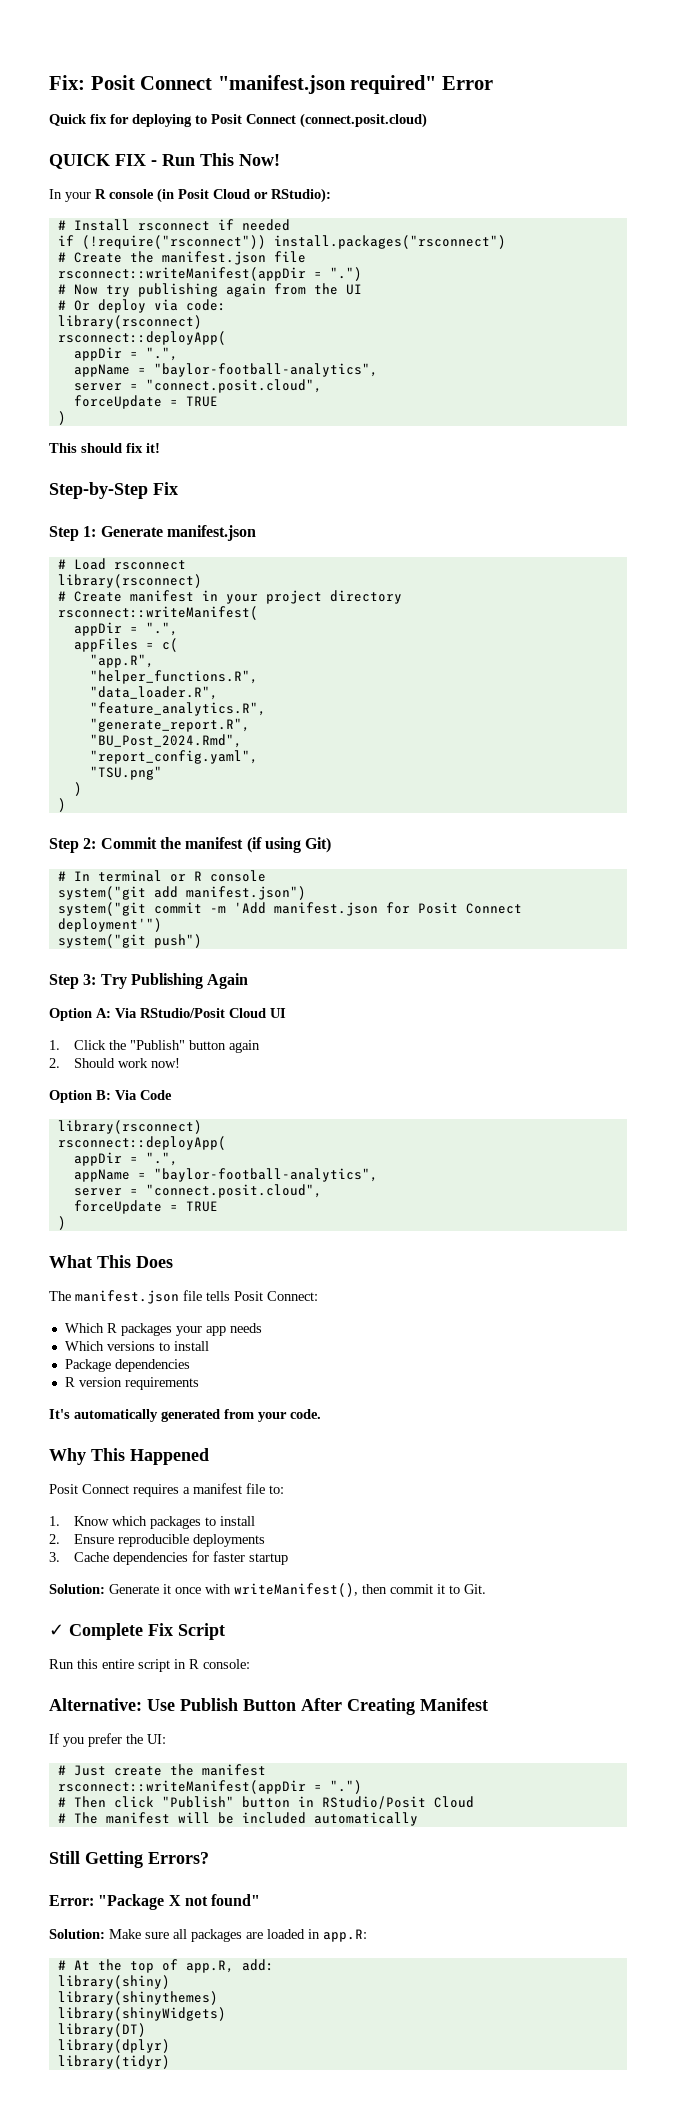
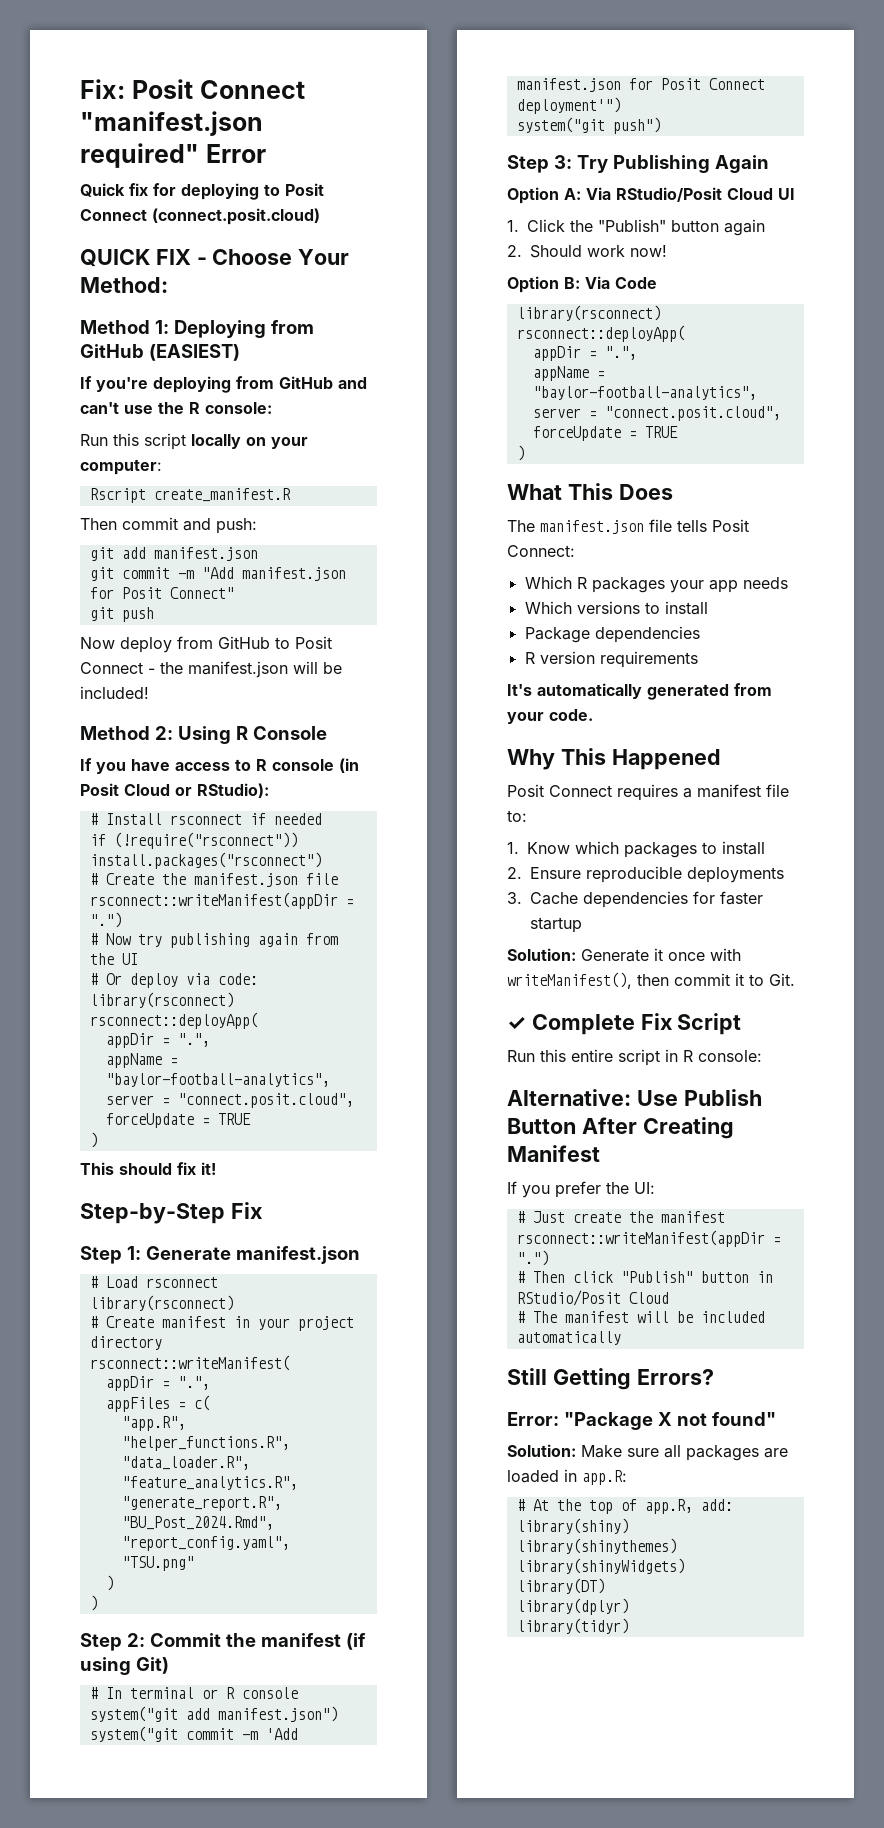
- QUICK FIX - Run This Now!
- In your R console (in Posit Cloud or RStudio):
+ QUICK FIX - Choose Your Method:
+ Method 1: Deploying from GitHub (EASIEST)
+ If you're deploying from GitHub and can't use the R console:
+ Run this script locally on your computer:
+ Rscript create_manifest.R
+ Then commit and push:
+ git add manifest.json
+ git commit -m "Add manifest.json for Posit Connect"
+ git push
+ Now deploy from GitHub to Posit Connect - the manifest.json will be included!
+ Method 2: Using R Console
+ If you have access to R console (in Posit Cloud or RStudio):

